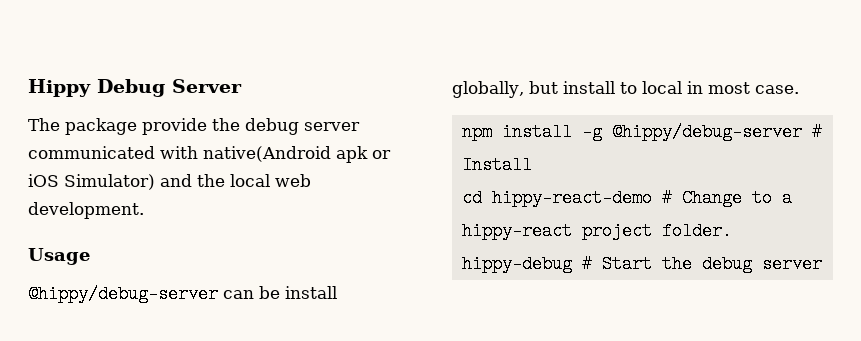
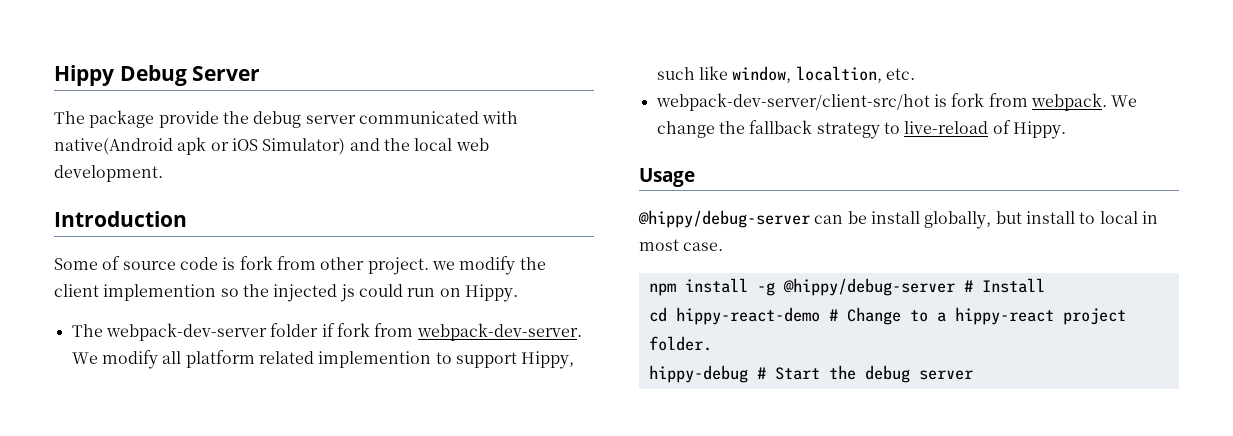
+ Introduction
+ Some of source code is fork from other project. we modify the client implemention so the injected js could run on Hippy.
+ The webpack-dev-server folder if fork from webpack-dev-server. We modify all platform related implemention to support Hippy, such like window, localtion, etc.
+ webpack-dev-server/client-src/hot is fork from webpack. We change the fallback strategy to live-reload of Hippy.

